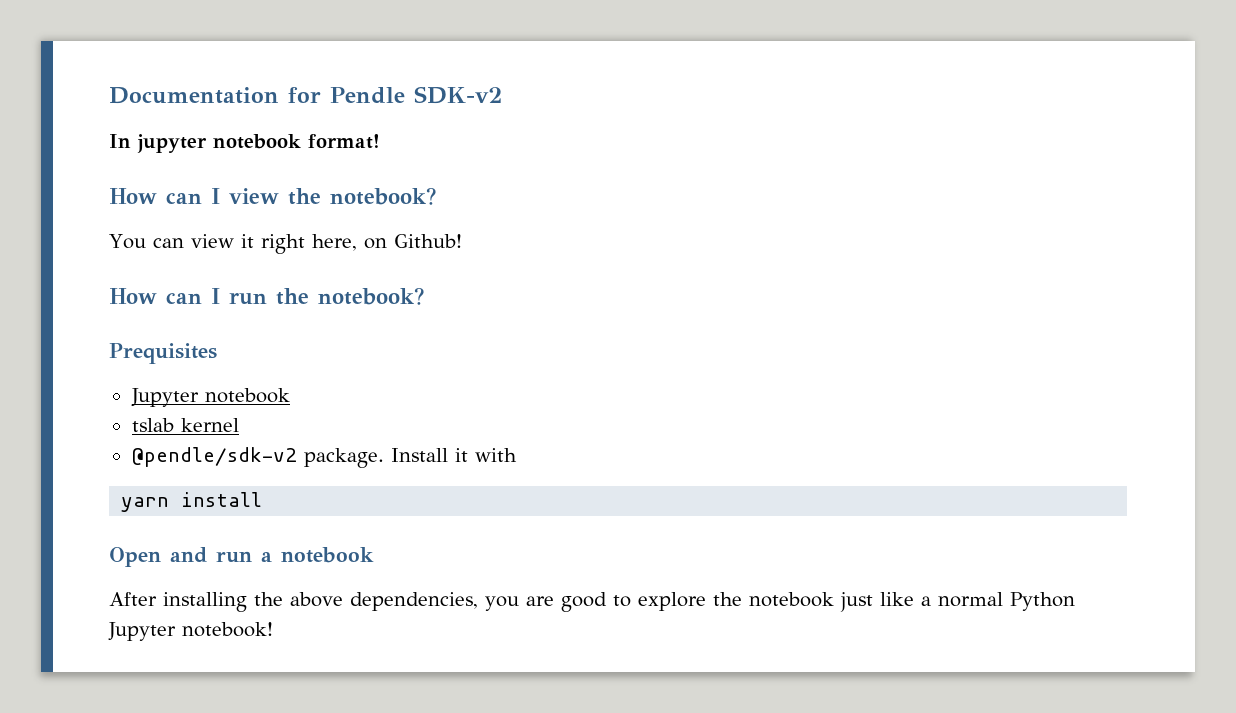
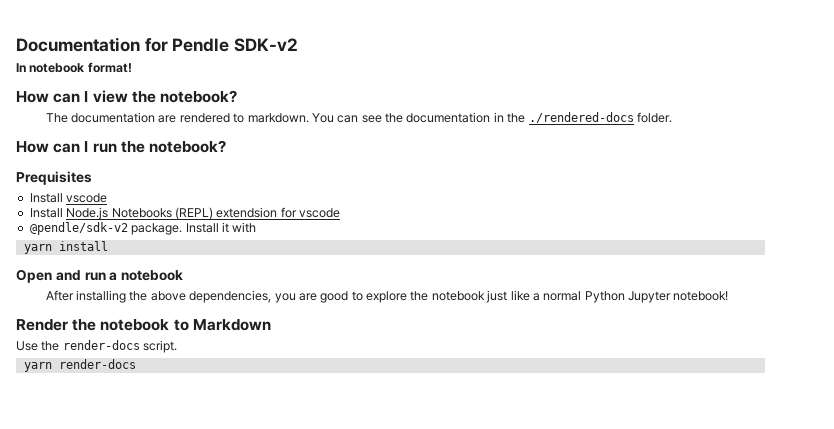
- In jupyter notebook format!
+ In notebook format!
- You can view it right here, on Github!
+ The documentation are rendered to markdown. You can see the documentation in the ./rendered-docs folder.
- Jupyter notebook
- tslab kernel
+ Install vscode
+ Install Node.js Notebooks (REPL) extendsion for vscode
+ Render the notebook to Markdown
+ Use the render-docs script.
+ yarn render-docs

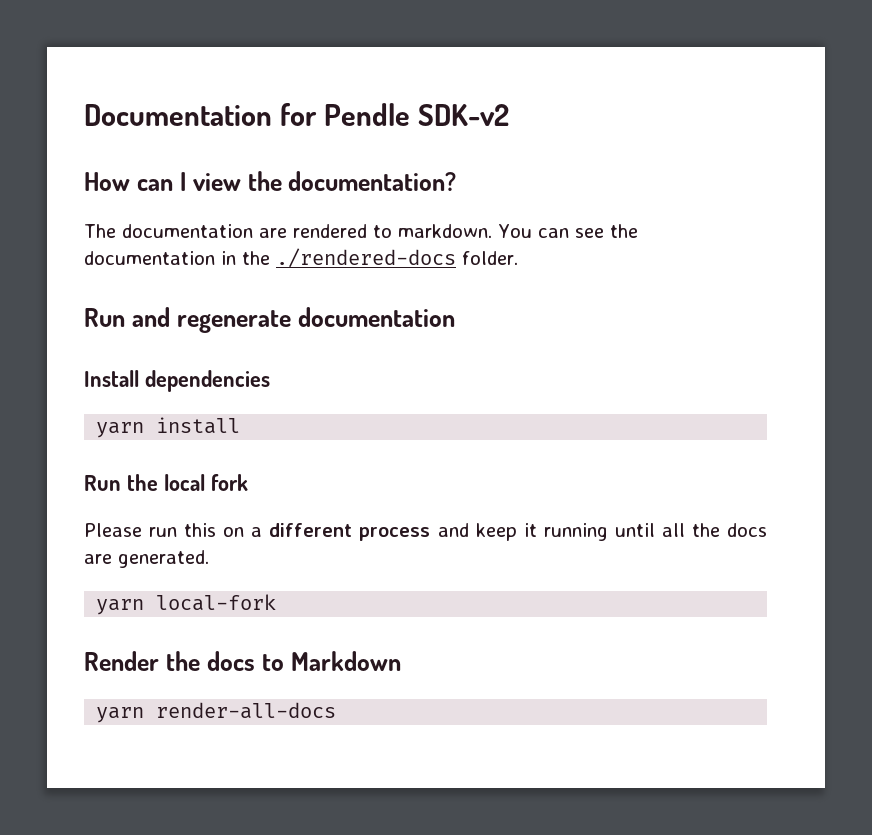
- In notebook format!
- How can I view the notebook?
+ How can I view the documentation?
- How can I run the notebook?
- Prequisites
- Install vscode
- Install Node.js Notebooks (REPL) extendsion for vscode
- @pendle/sdk-v2 package. Install it with
+ Run and regenerate documentation
+ Install dependencies
  yarn install
- Open and run a notebook
- After installing the above dependencies, you are good to explore the notebook just like a normal Python Jupyter notebook!
+ Run the local fork
+ Please run this on a different process and keep it running until all the docs are generated.
+ yarn local-fork
- Render the notebook to Markdown
+ Render the docs to Markdown
- Use the render-docs script.
- yarn render-docs
+ yarn render-all-docs

